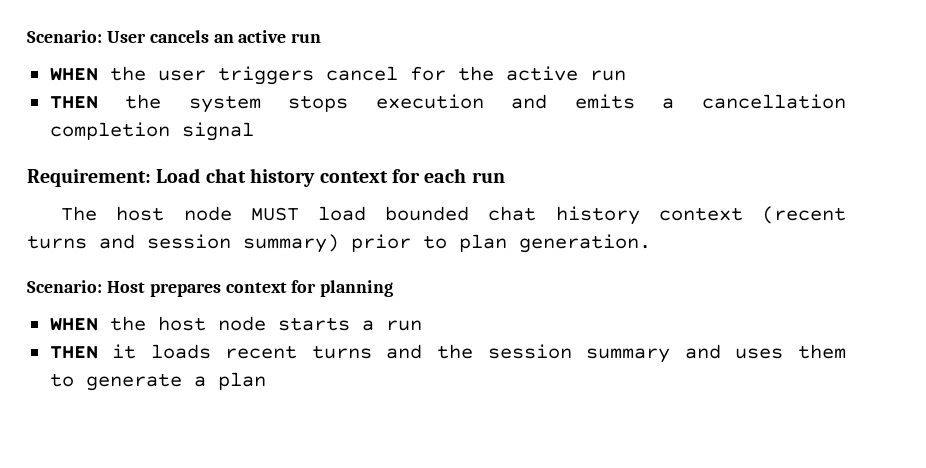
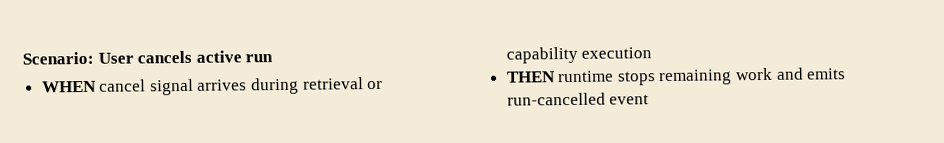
- Scenario: User cancels an active run
+ Scenario: User cancels active run
- WHEN the user triggers cancel for the active run
- THEN the system stops execution and emits a cancellation completion signal
- Requirement: Load chat history context for each run
- The host node MUST load bounded chat history context (recent turns and session summary) prior to plan generation.
- Scenario: Host prepares context for planning
- WHEN the host node starts a run
- THEN it loads recent turns and the session summary and uses them to generate a plan
+ WHEN cancel signal arrives during retrieval or capability execution
+ THEN runtime stops remaining work and emits run-cancelled event

